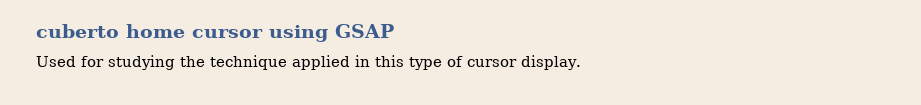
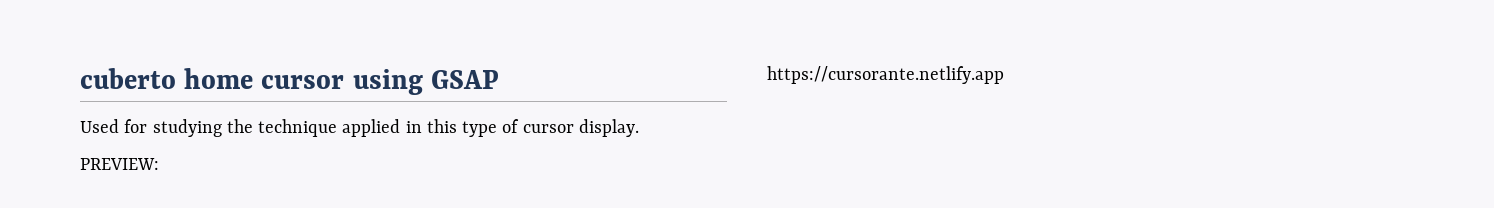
+ PREVIEW:
+ https://cursorante.netlify.app

